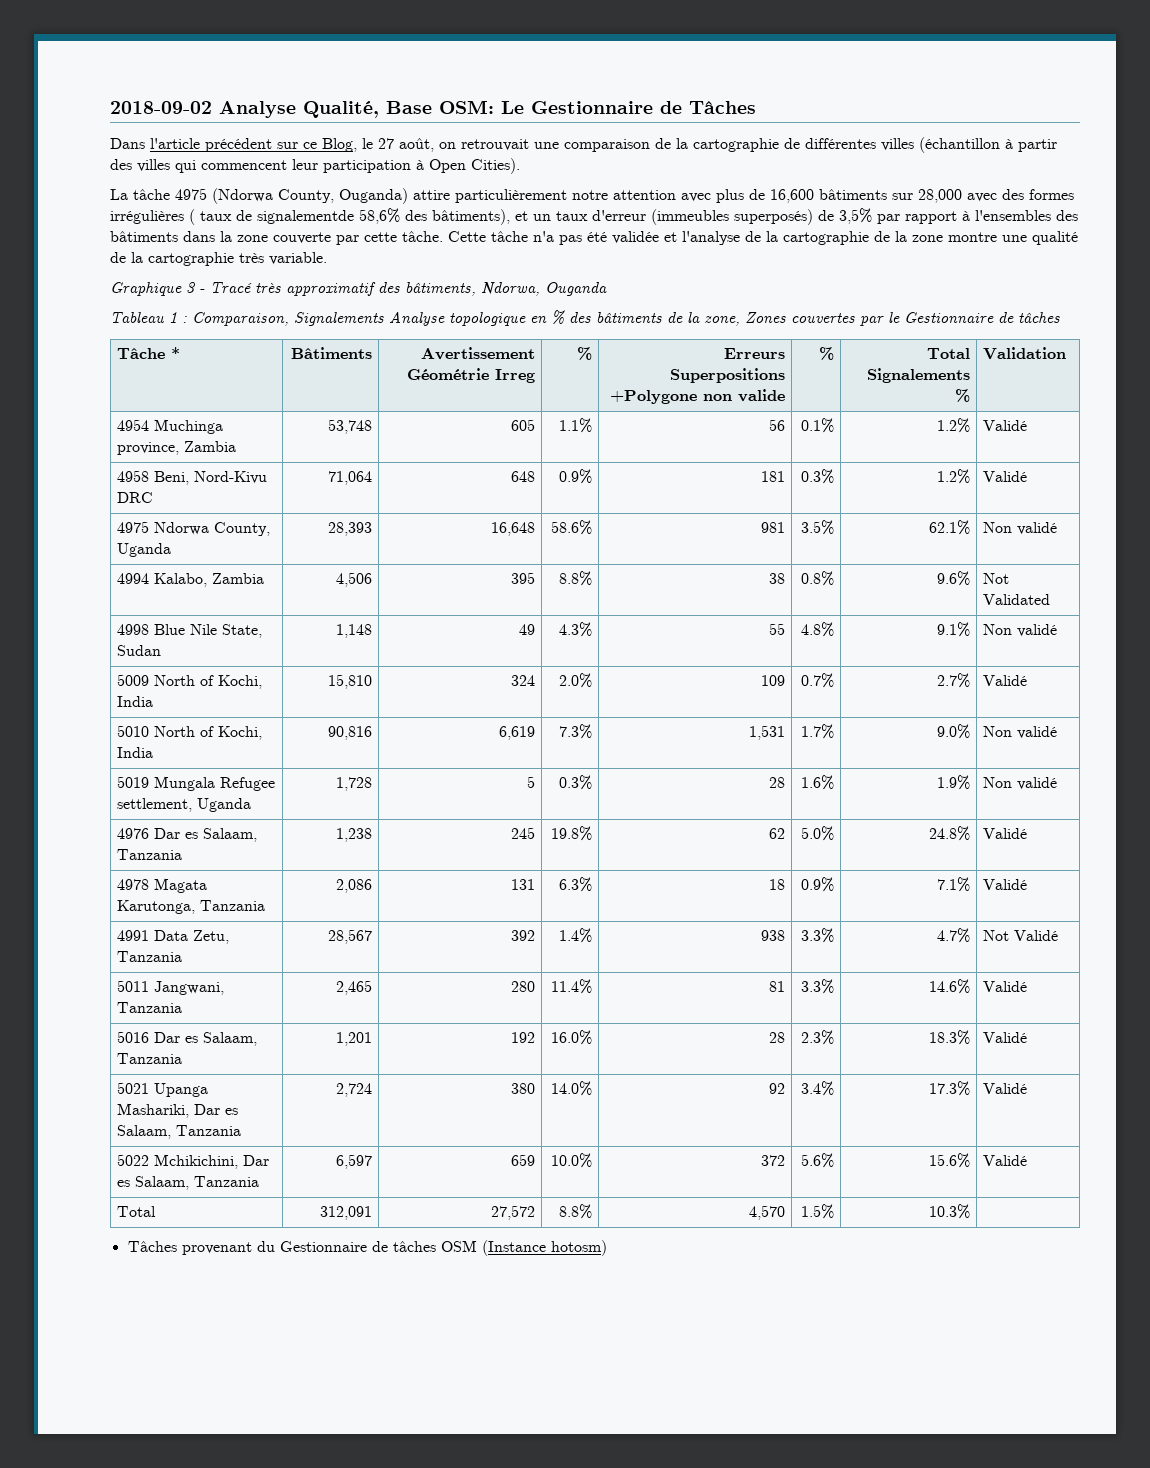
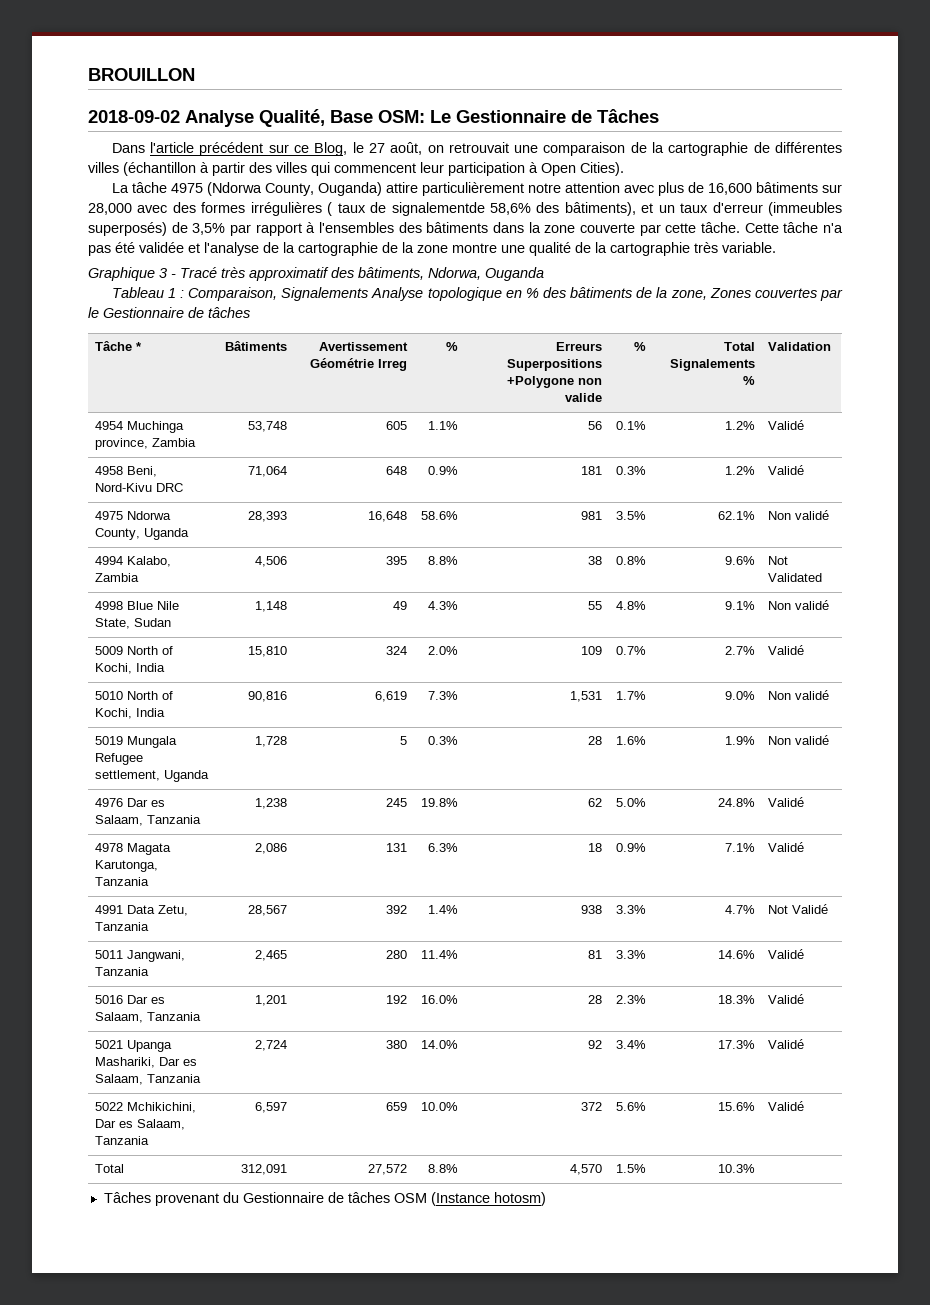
+ BROUILLON

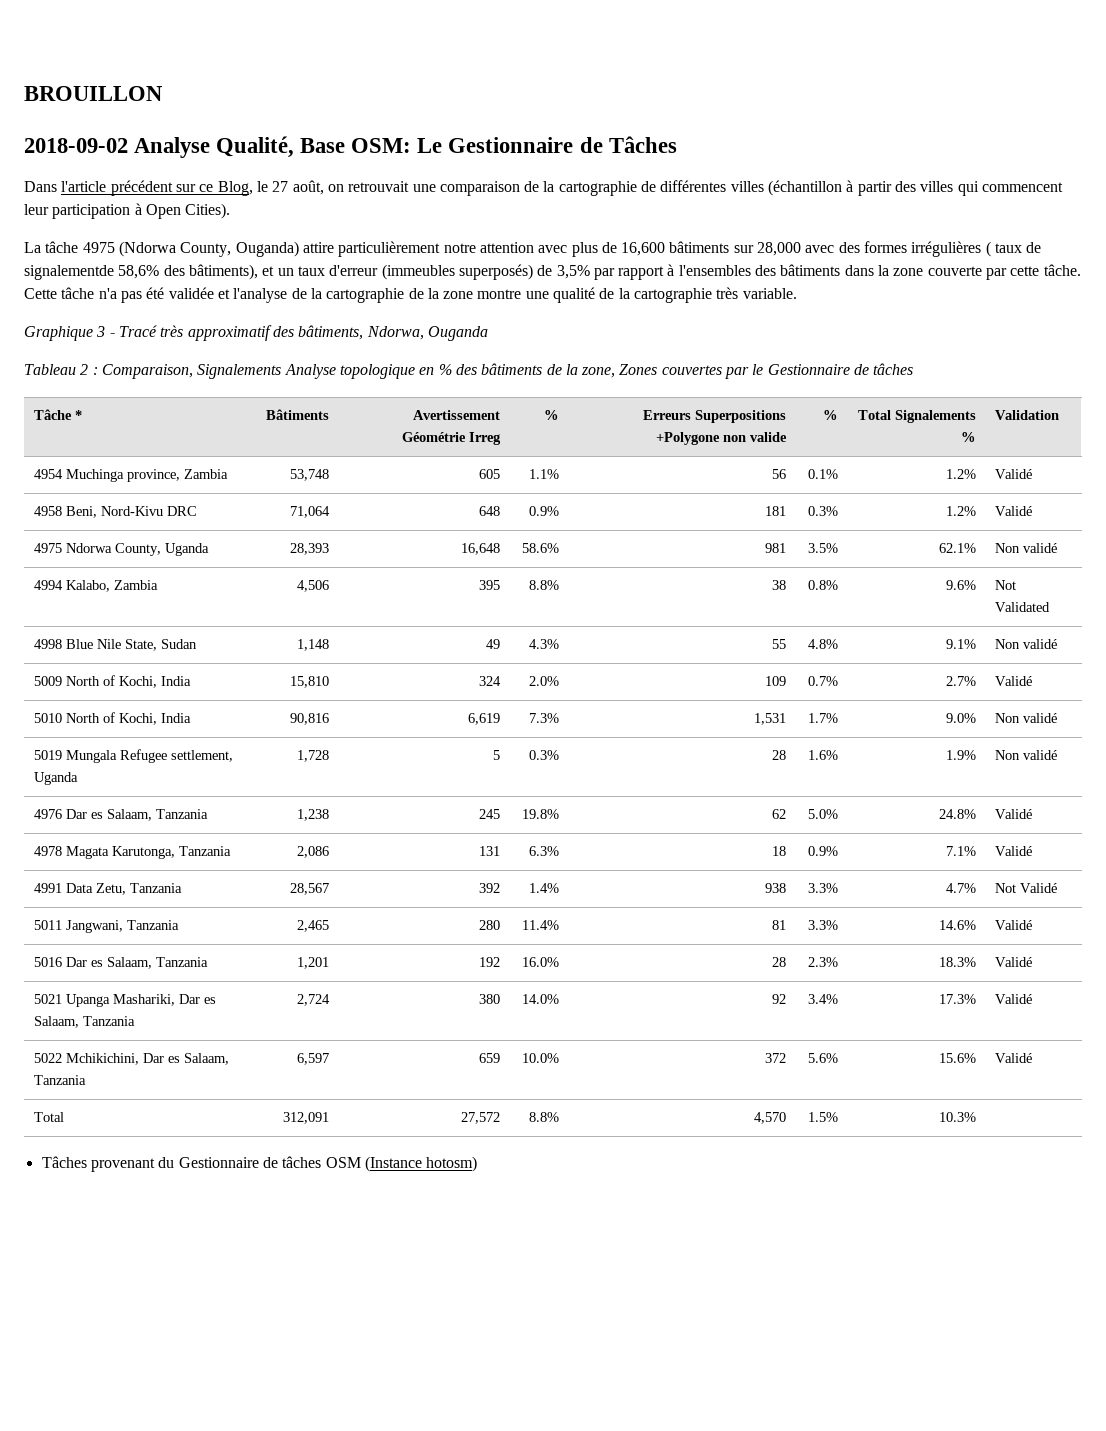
- Tableau 1 : Comparaison, Signalements Analyse topologique en % des bâtiments de la zone, Zones couvertes par le Gestionnaire de tâches
+ Tableau 2 : Comparaison, Signalements Analyse topologique en % des bâtiments de la zone, Zones couvertes par le Gestionnaire de tâches

